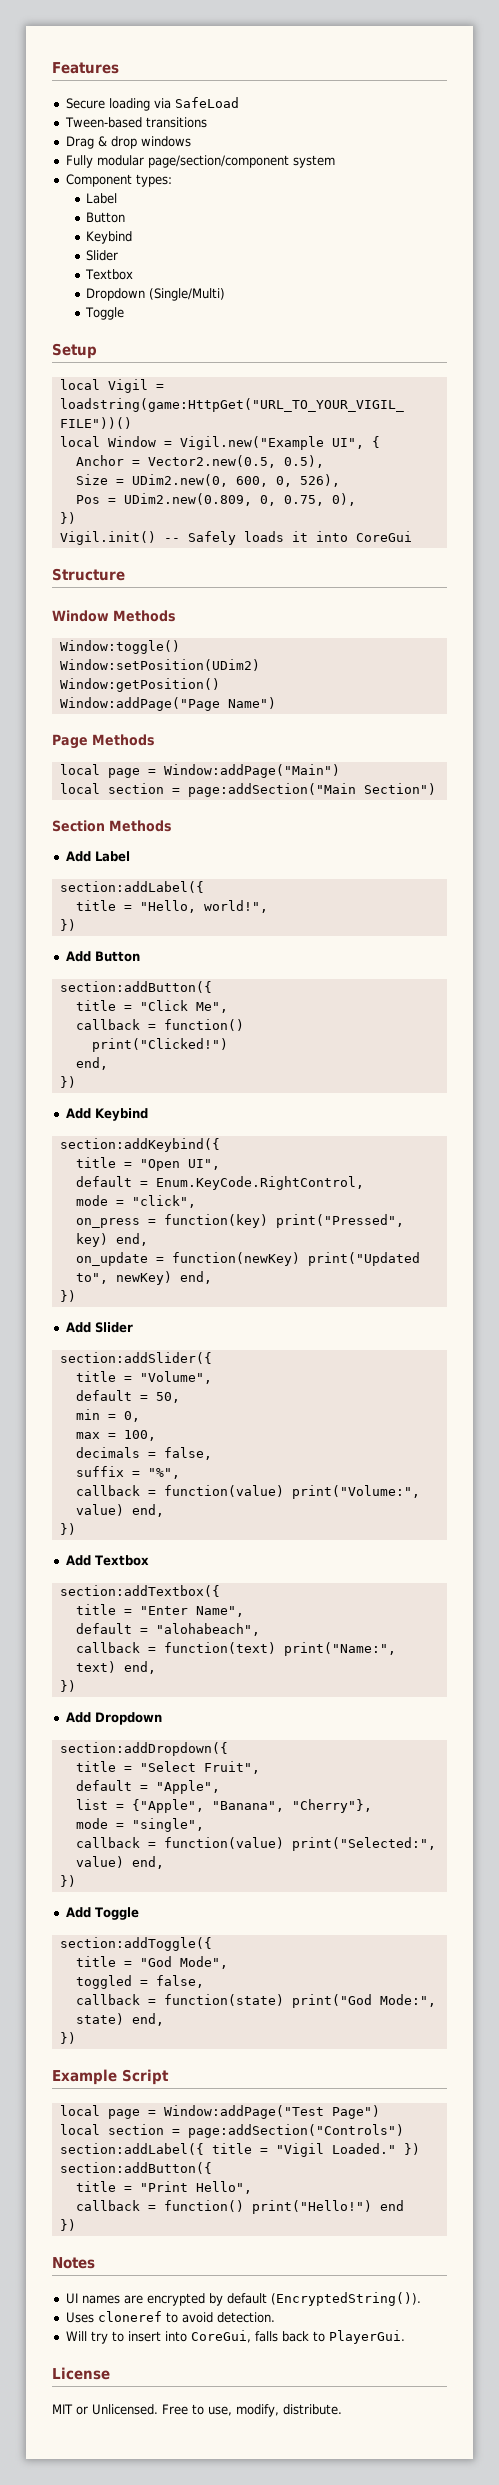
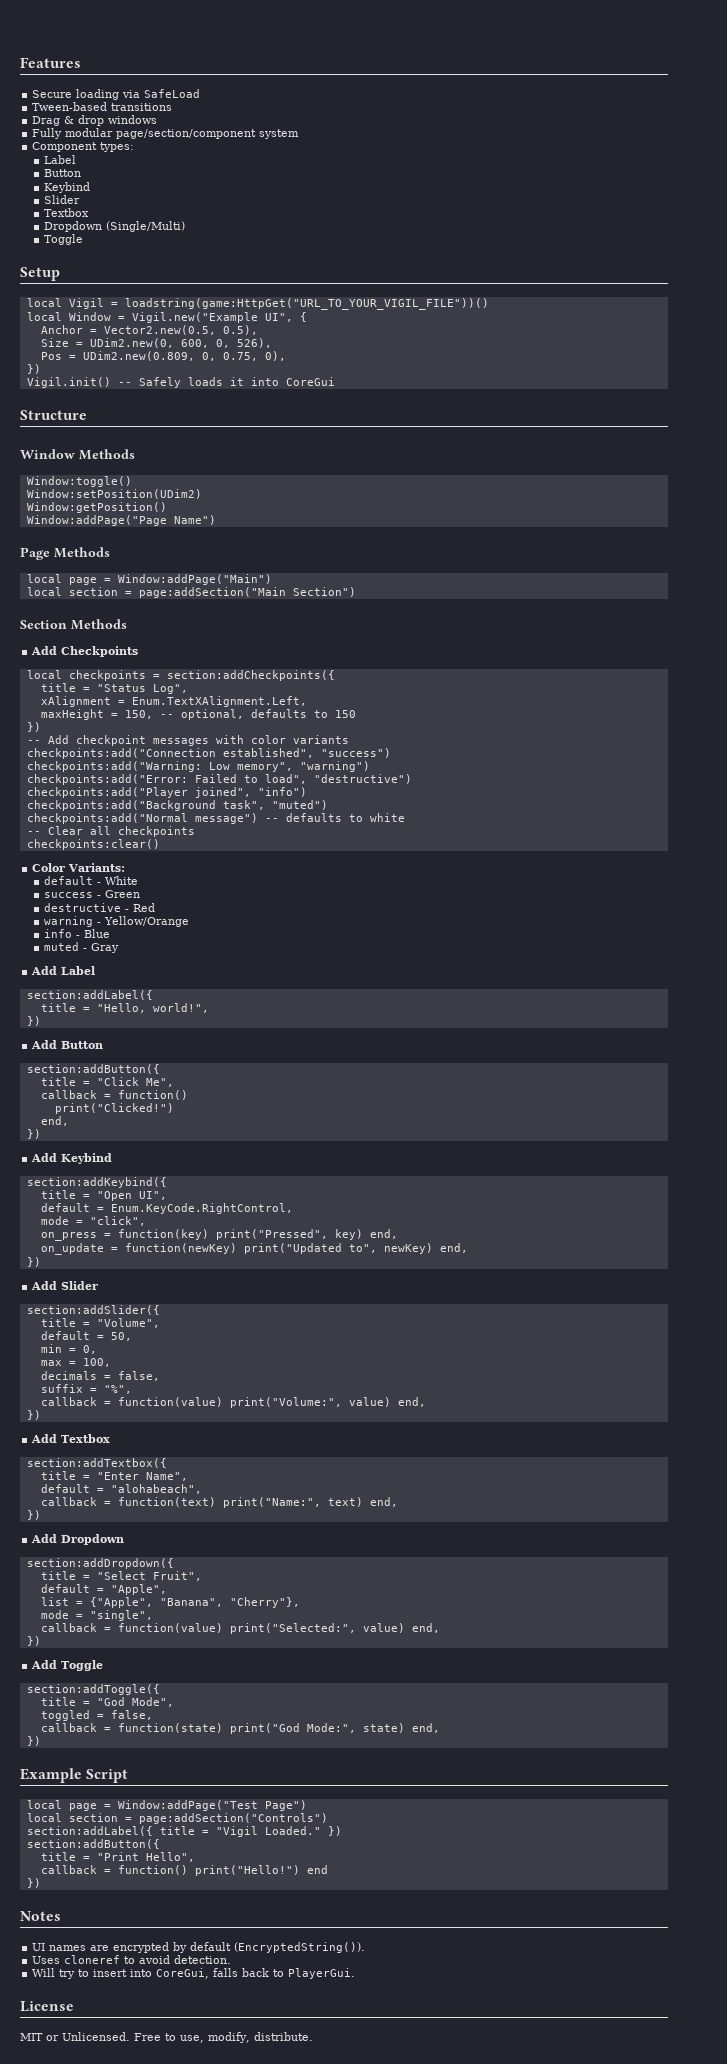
+ Add Checkpoints
+ local checkpoints = section:addCheckpoints({
+ title = "Status Log",
+ xAlignment = Enum.TextXAlignment.Left,
+ maxHeight = 150, -- optional, defaults to 150
+ })
+ -- Add checkpoint messages with color variants
+ checkpoints:add("Connection established", "success")
+ checkpoints:add("Warning: Low memory", "warning")
+ checkpoints:add("Error: Failed to load", "destructive")
+ checkpoints:add("Player joined", "info")
+ checkpoints:add("Background task", "muted")
+ checkpoints:add("Normal message") -- defaults to white
+ -- Clear all checkpoints
+ checkpoints:clear()
+ Color Variants:
+ default - White
+ success - Green
+ destructive - Red
+ warning - Yellow/Orange
+ info - Blue
+ muted - Gray

